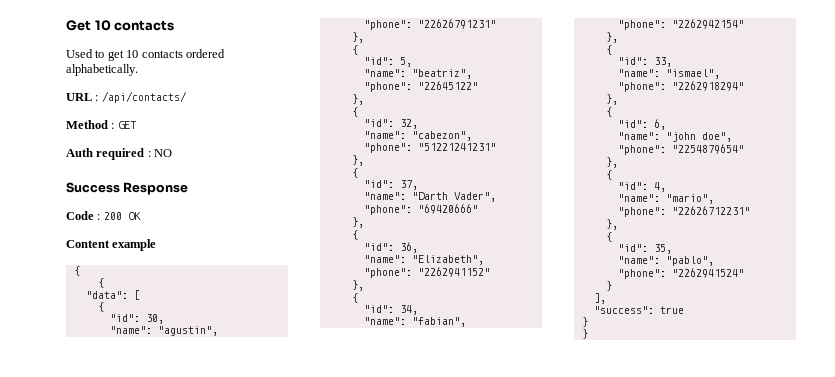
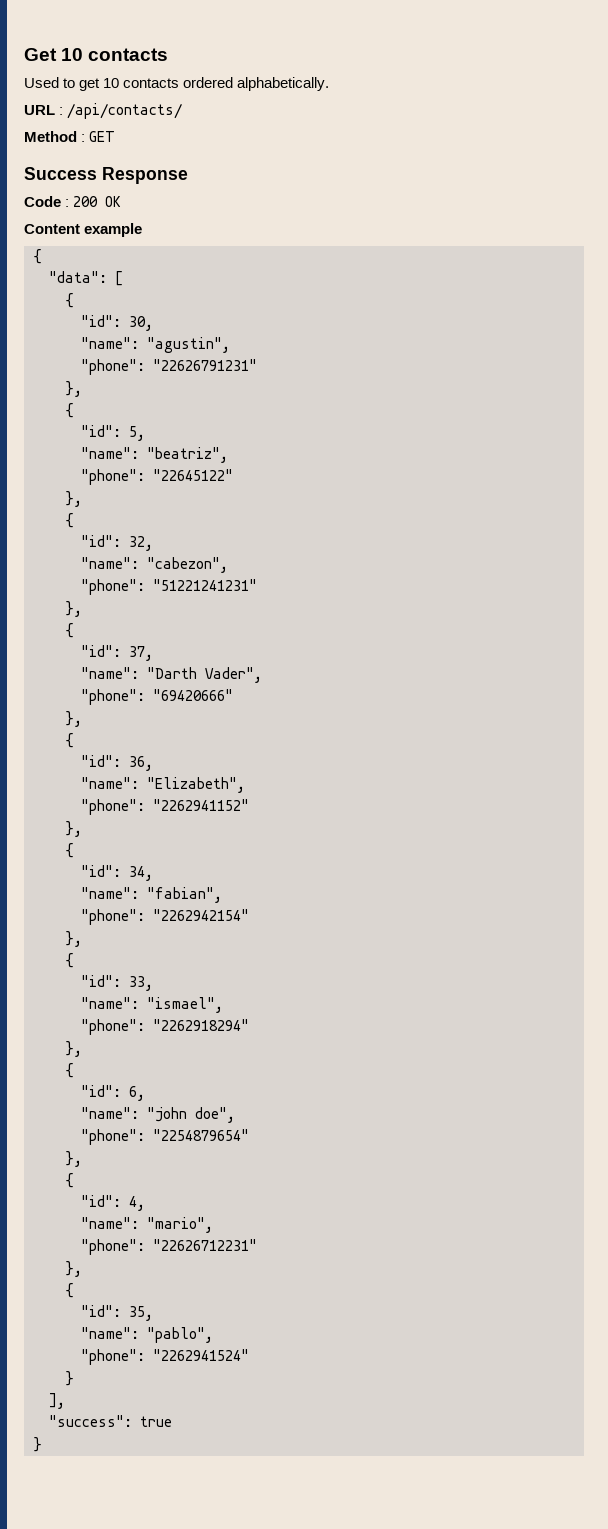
- Auth required : NO
  Content example
- {
  "success": true
- }

